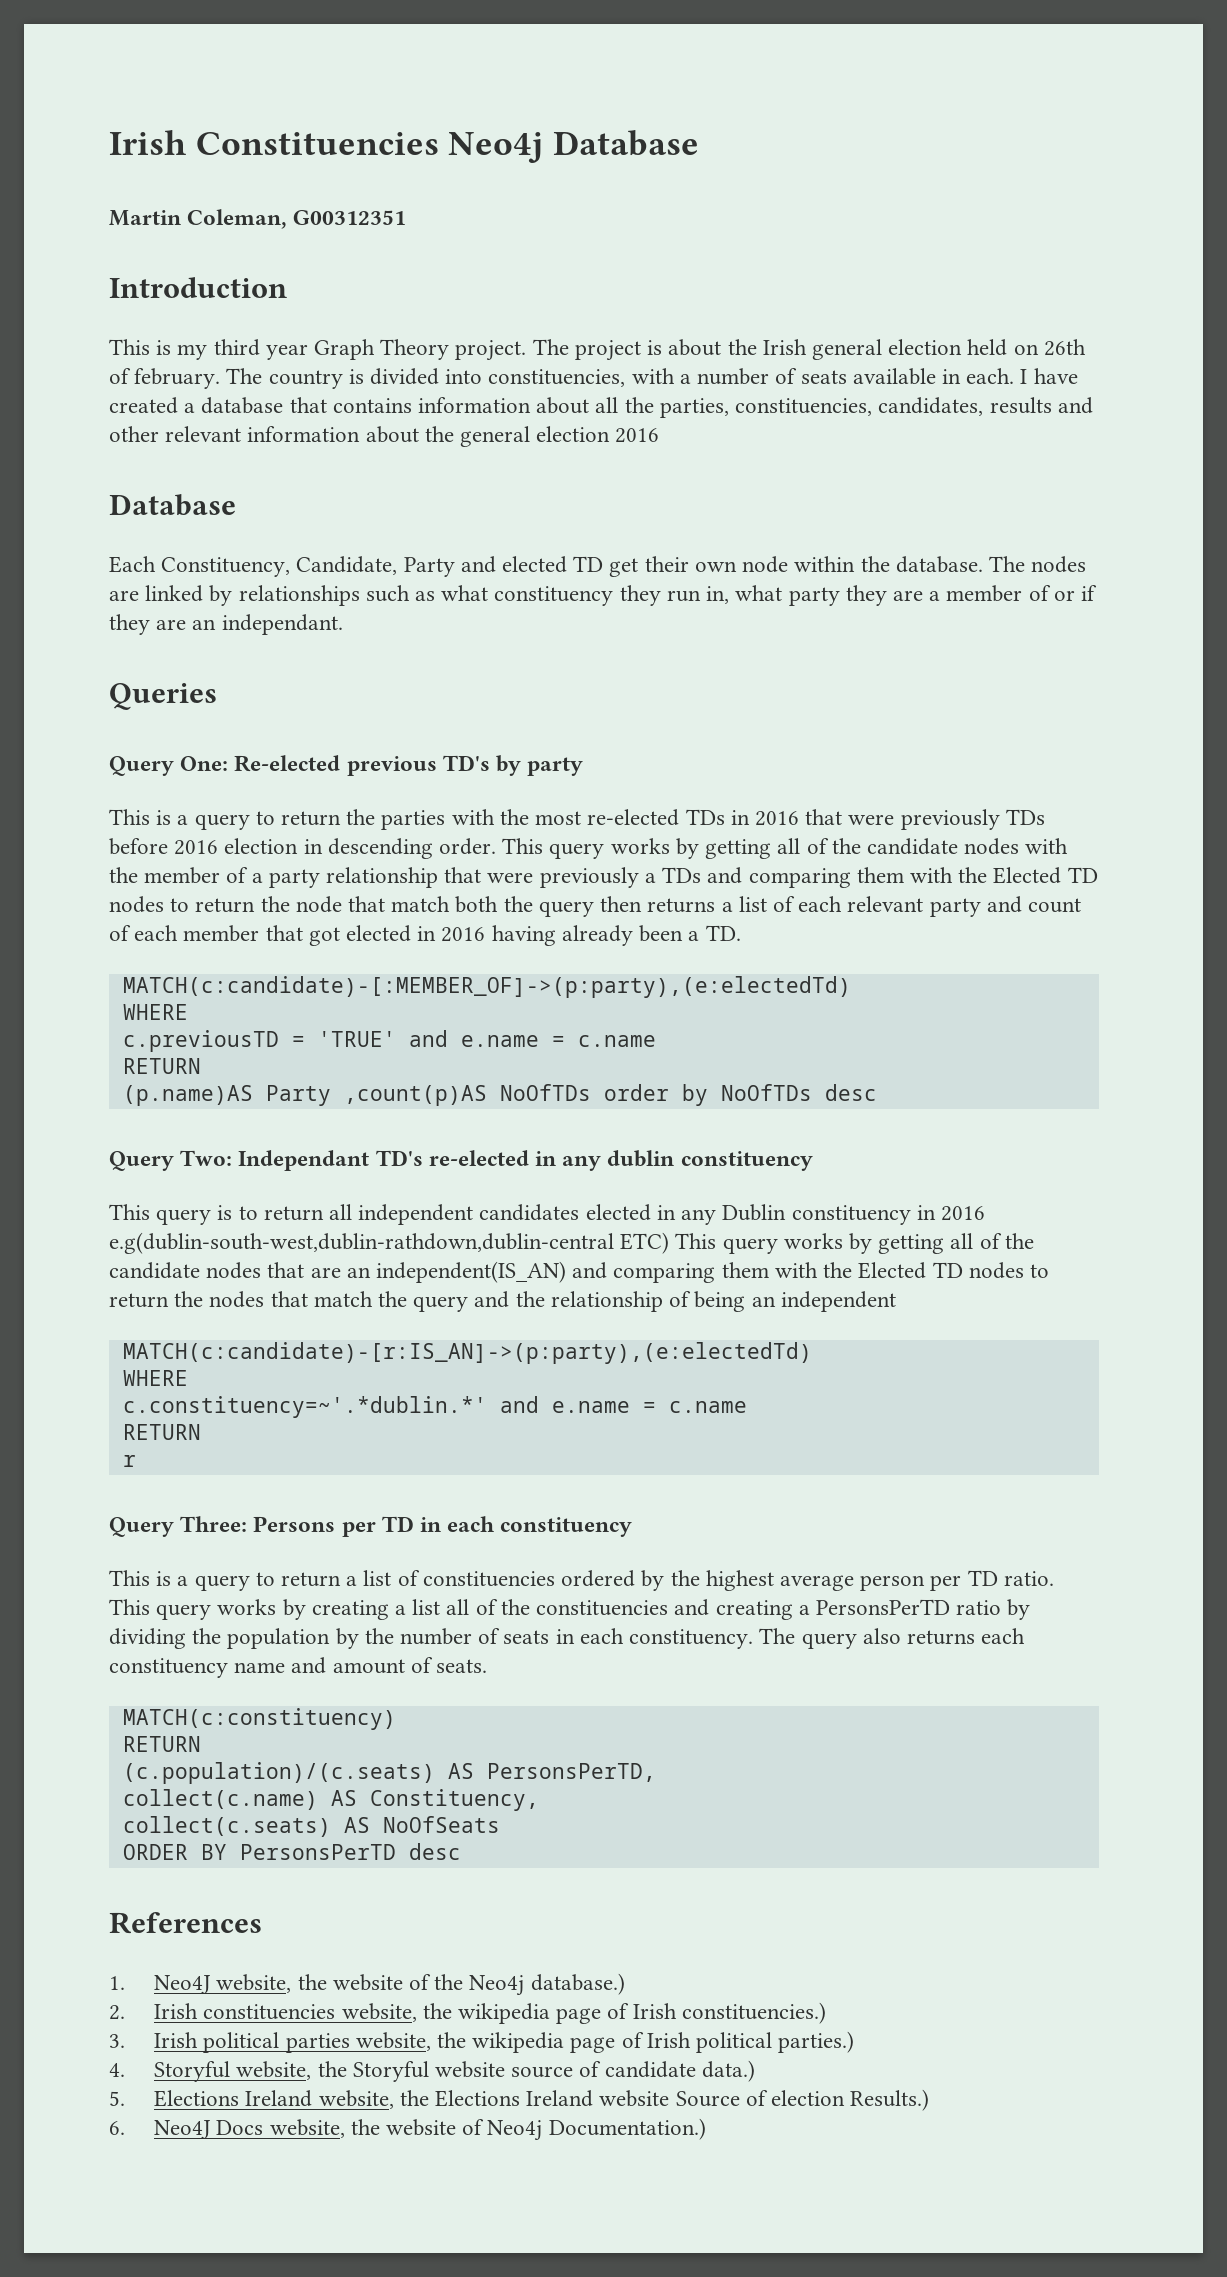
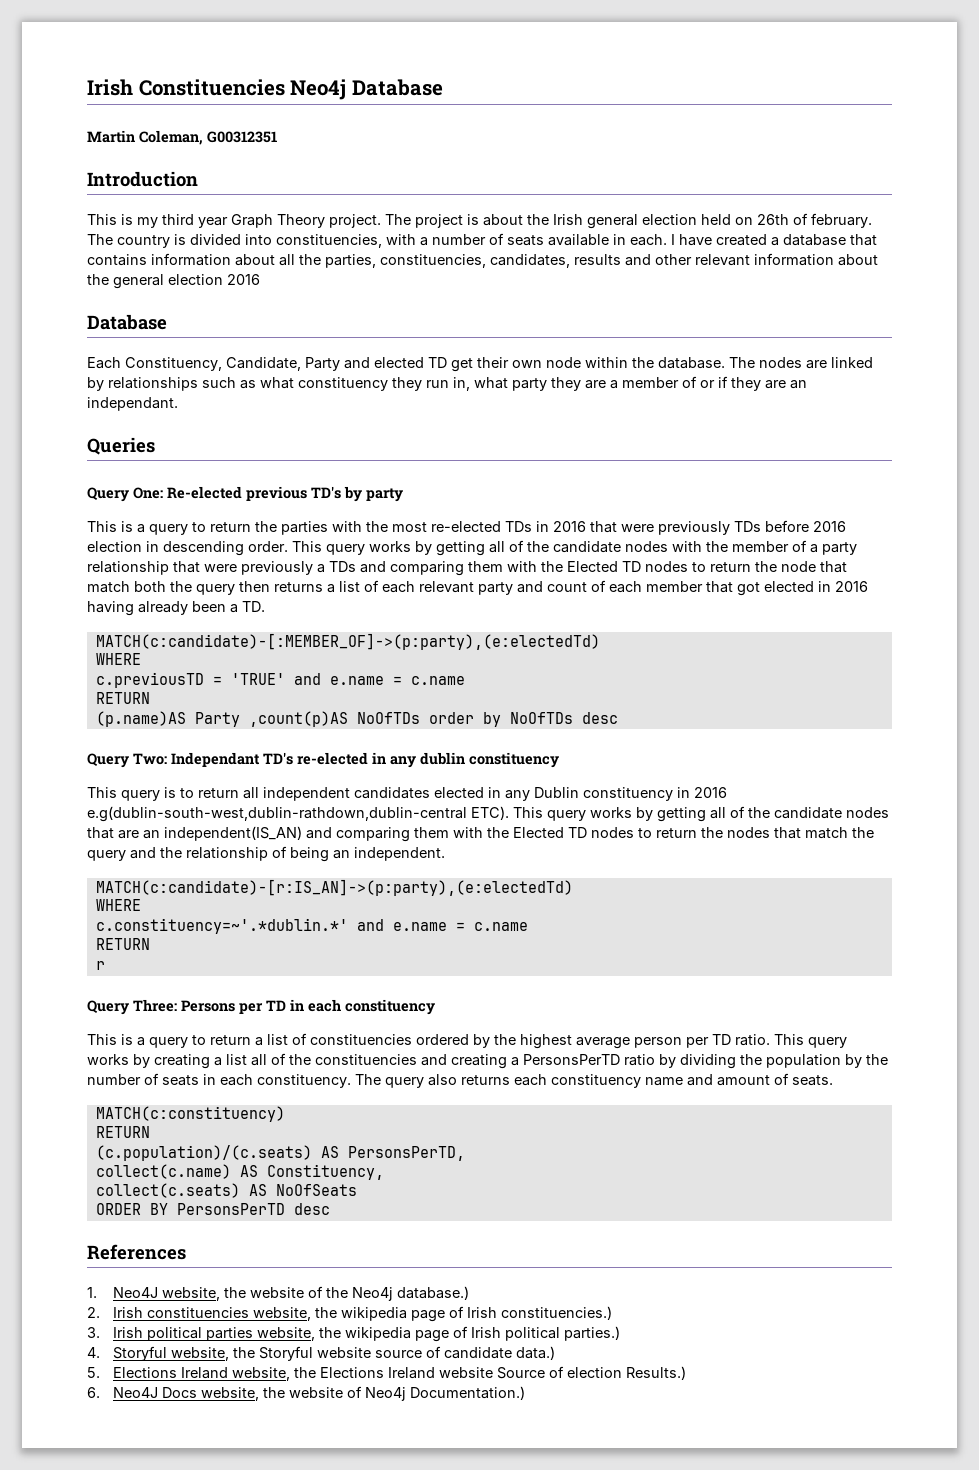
- This query is to return all independent candidates elected in any Dublin constituency in 2016 e.g(dublin-south-west,dublin-rathdown,dublin-central ETC) This query works by getting all of the candidate nodes that are an independent(IS_AN) and comparing them with the Elected TD nodes to return the nodes that match the query and the relationship of being an independent
+ This query is to return all independent candidates elected in any Dublin constituency in 2016 e.g(dublin-south-west,dublin-rathdown,dublin-central ETC). This query works by getting all of the candidate nodes that are an independent(IS_AN) and comparing them with the Elected TD nodes to return the nodes that match the query and the relationship of being an independent.

